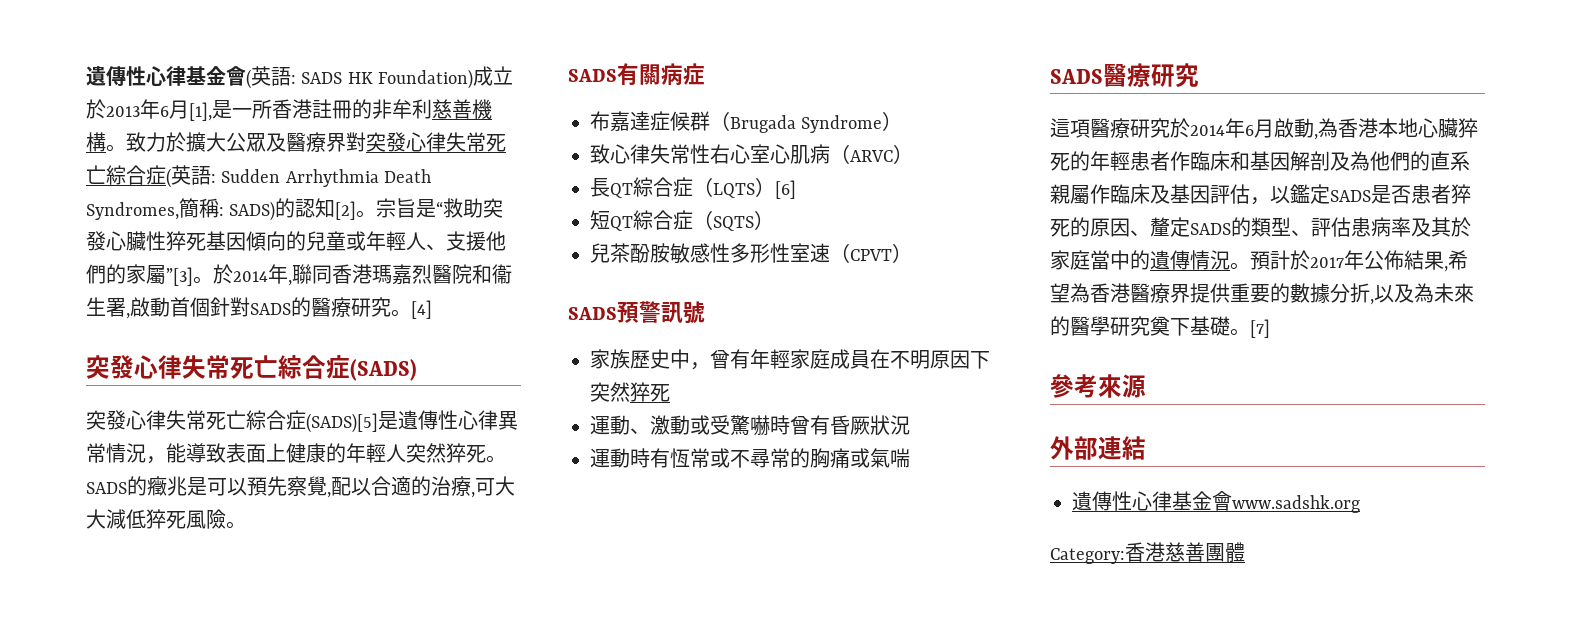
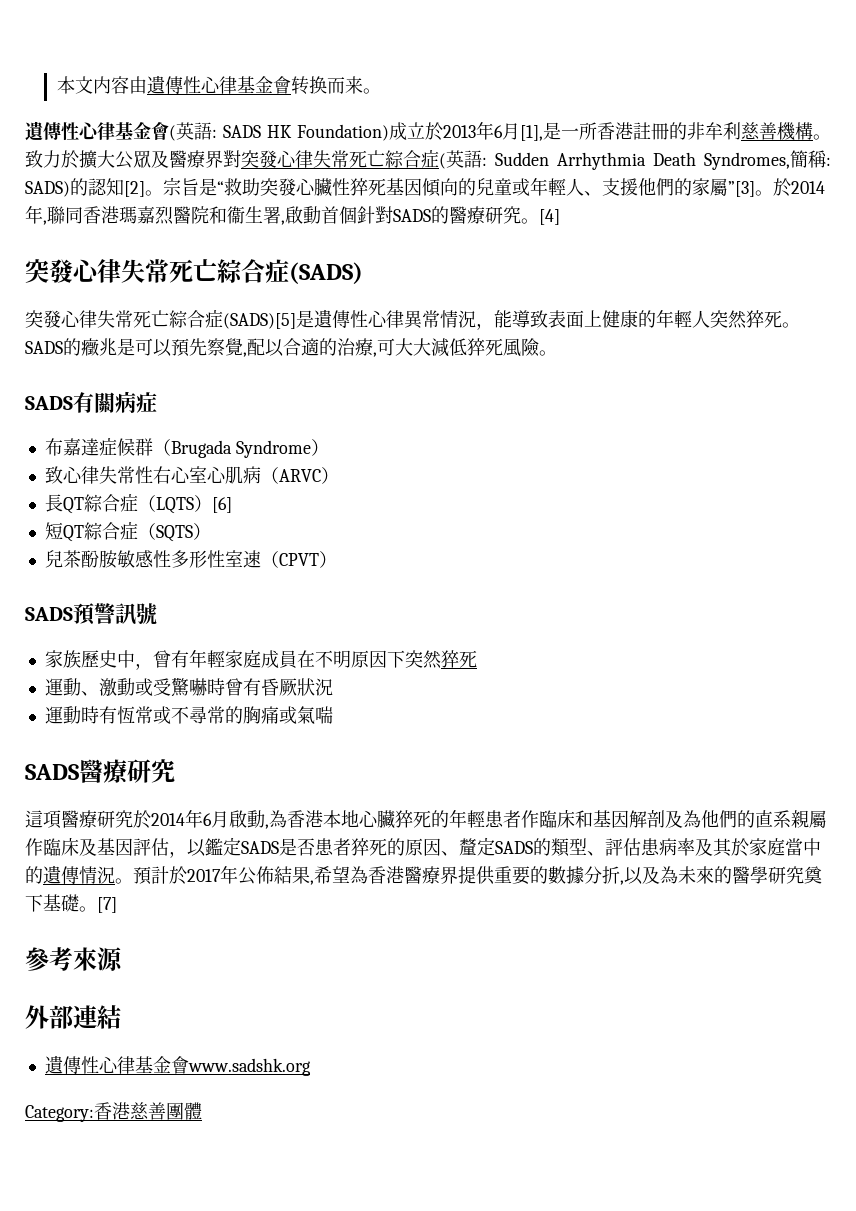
+ 本文内容由遺傳性心律基金會转换而来。

